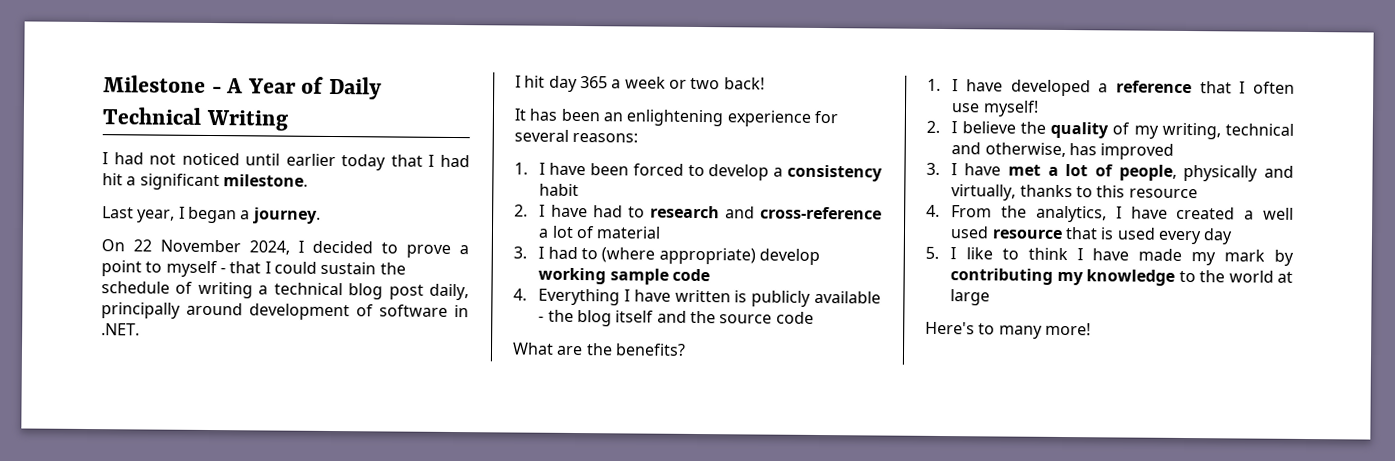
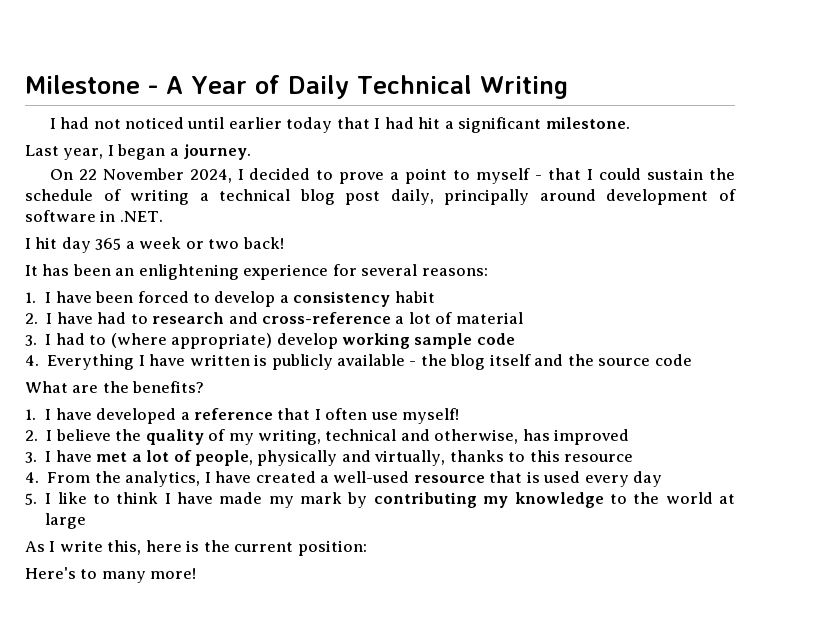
- 4. From the analytics, I have created a well used resource that is used every day
+ 4. From the analytics, I have created a well-used resource that is used every day
+ As I write this, here is the current position:

